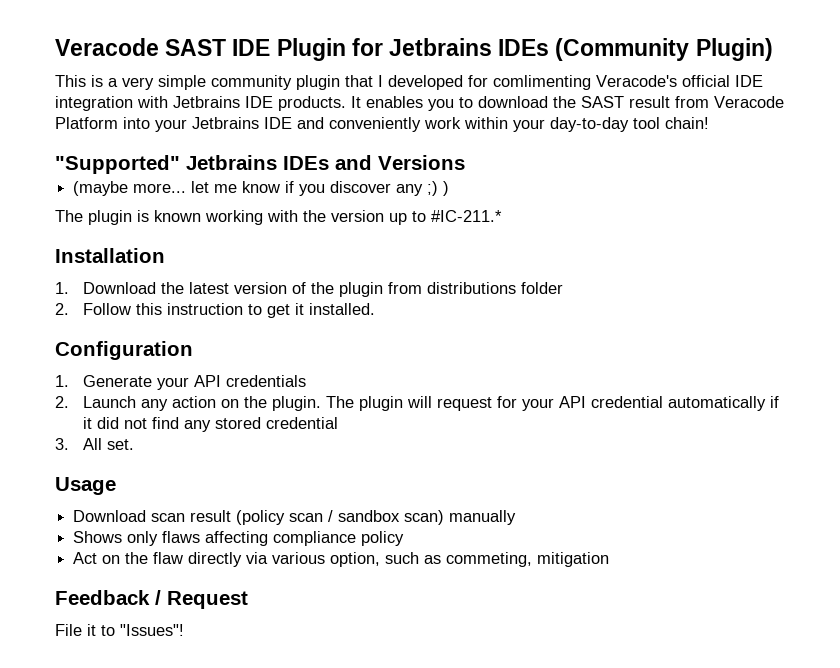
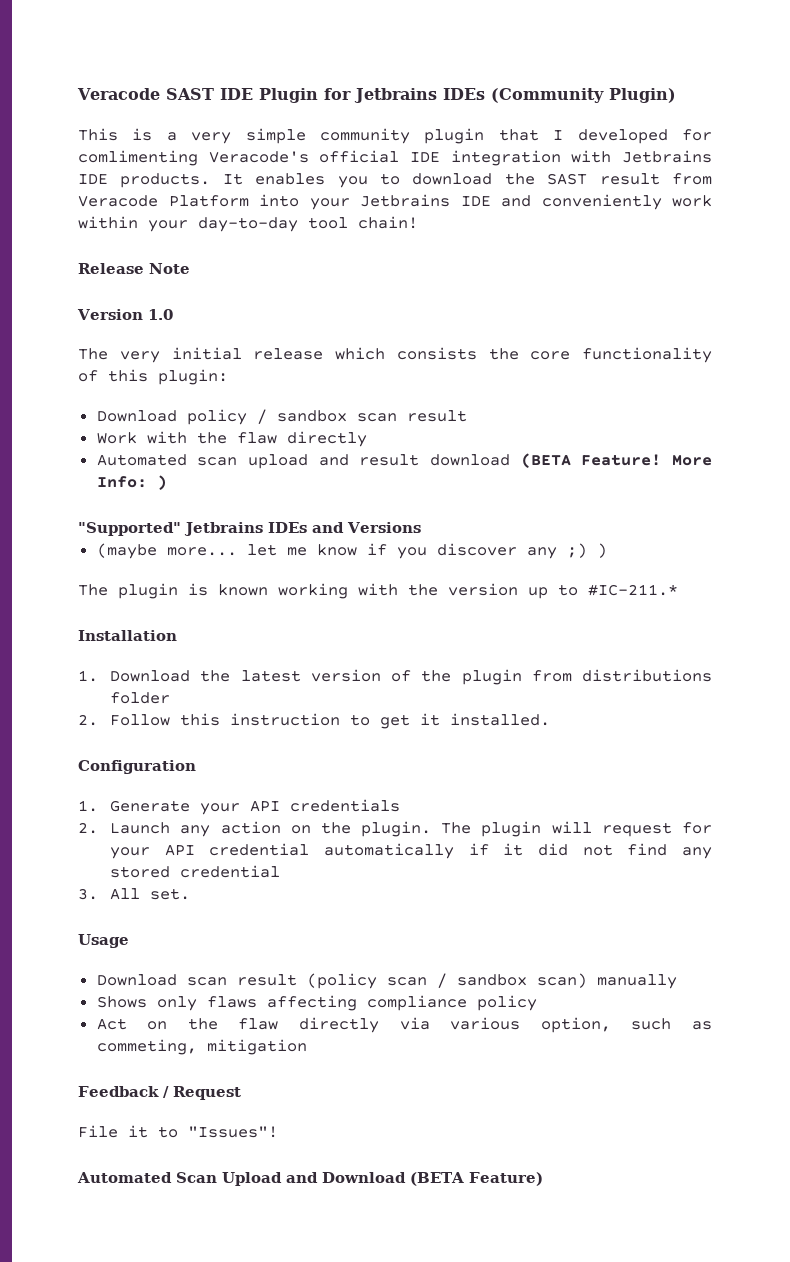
+ Release Note
+ Version 1.0
+ The very initial release which consists the core functionality of this plugin:
+ Download policy / sandbox scan result
+ Work with the flaw directly
+ Automated scan upload and result download (BETA Feature! More Info: )
+ Automated Scan Upload and Download (BETA Feature)

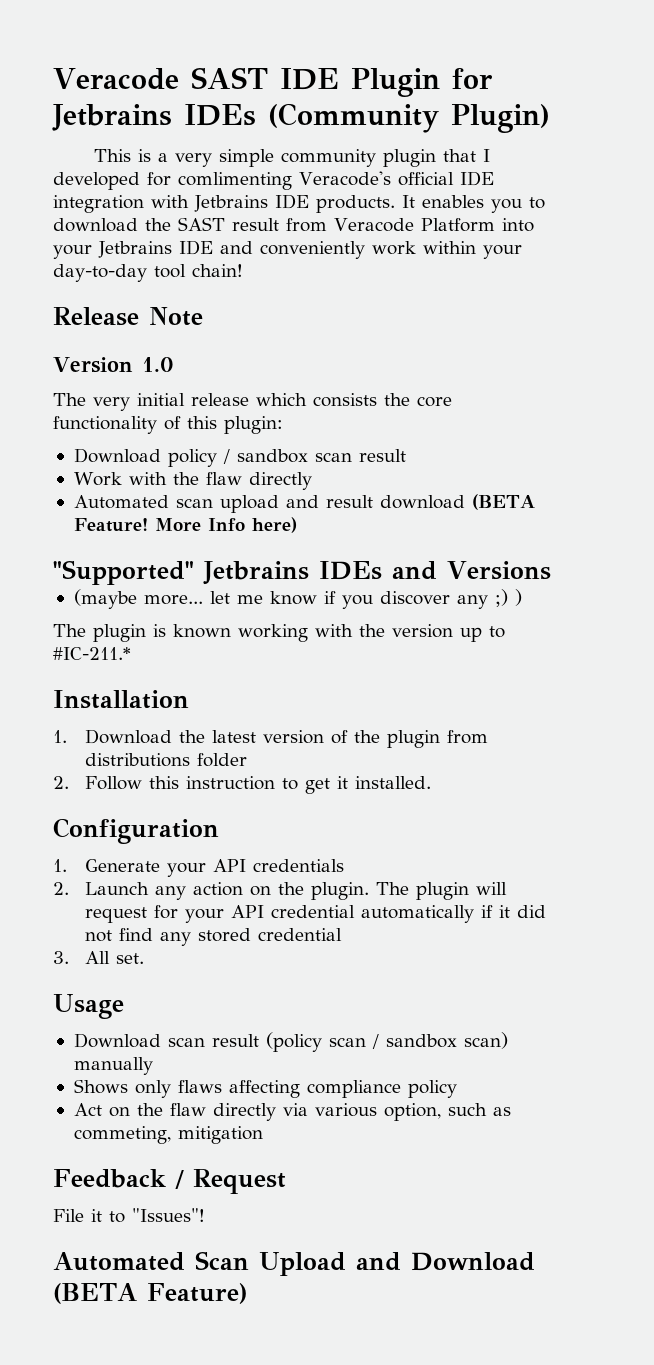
- More Info: )
+ More Info here)

